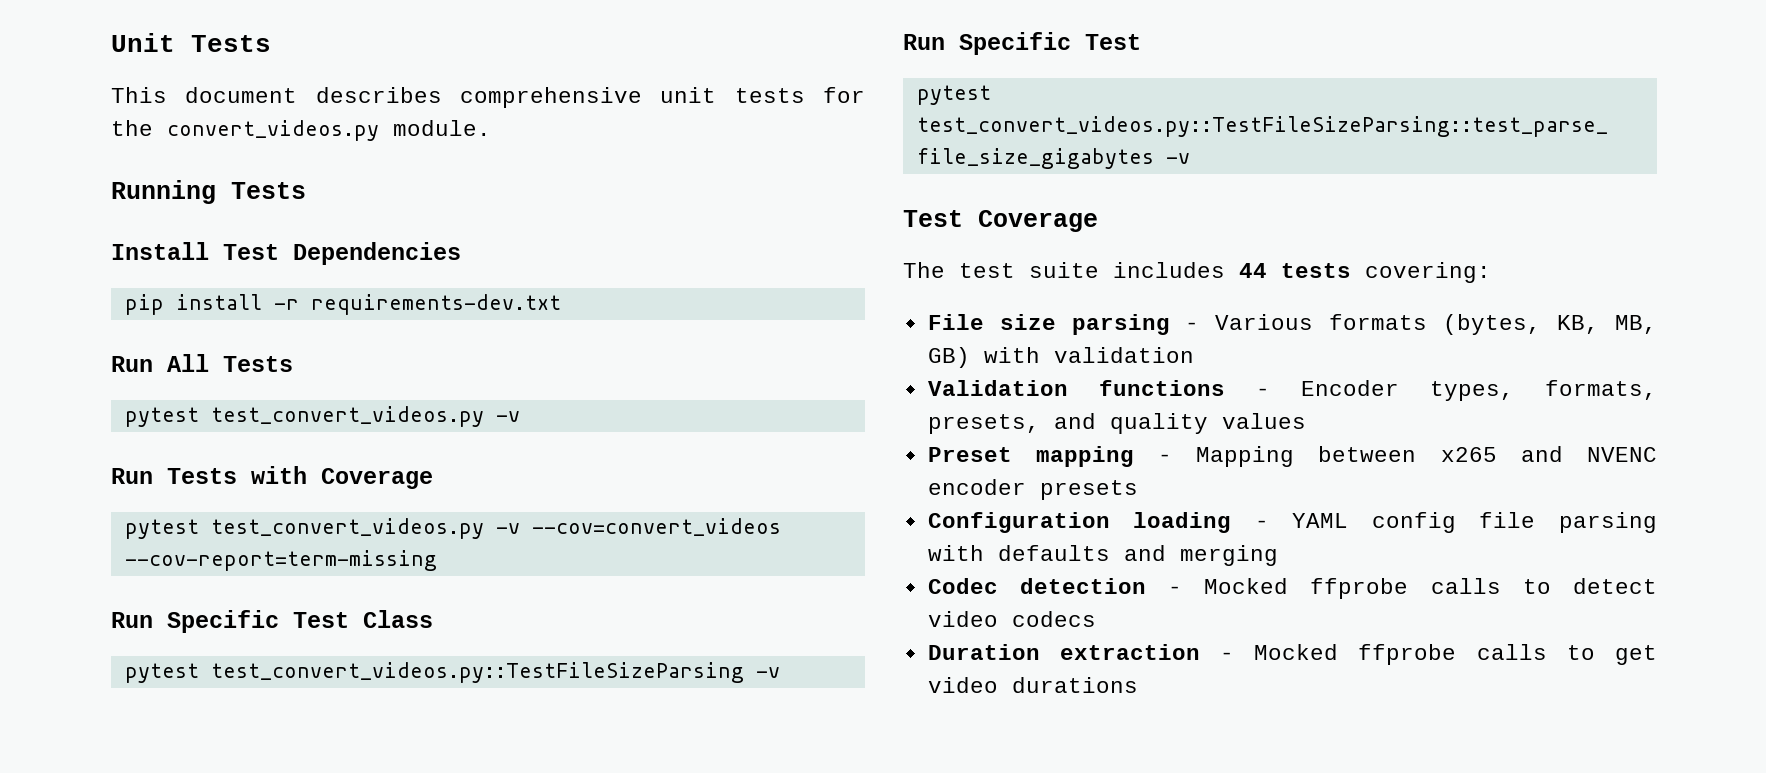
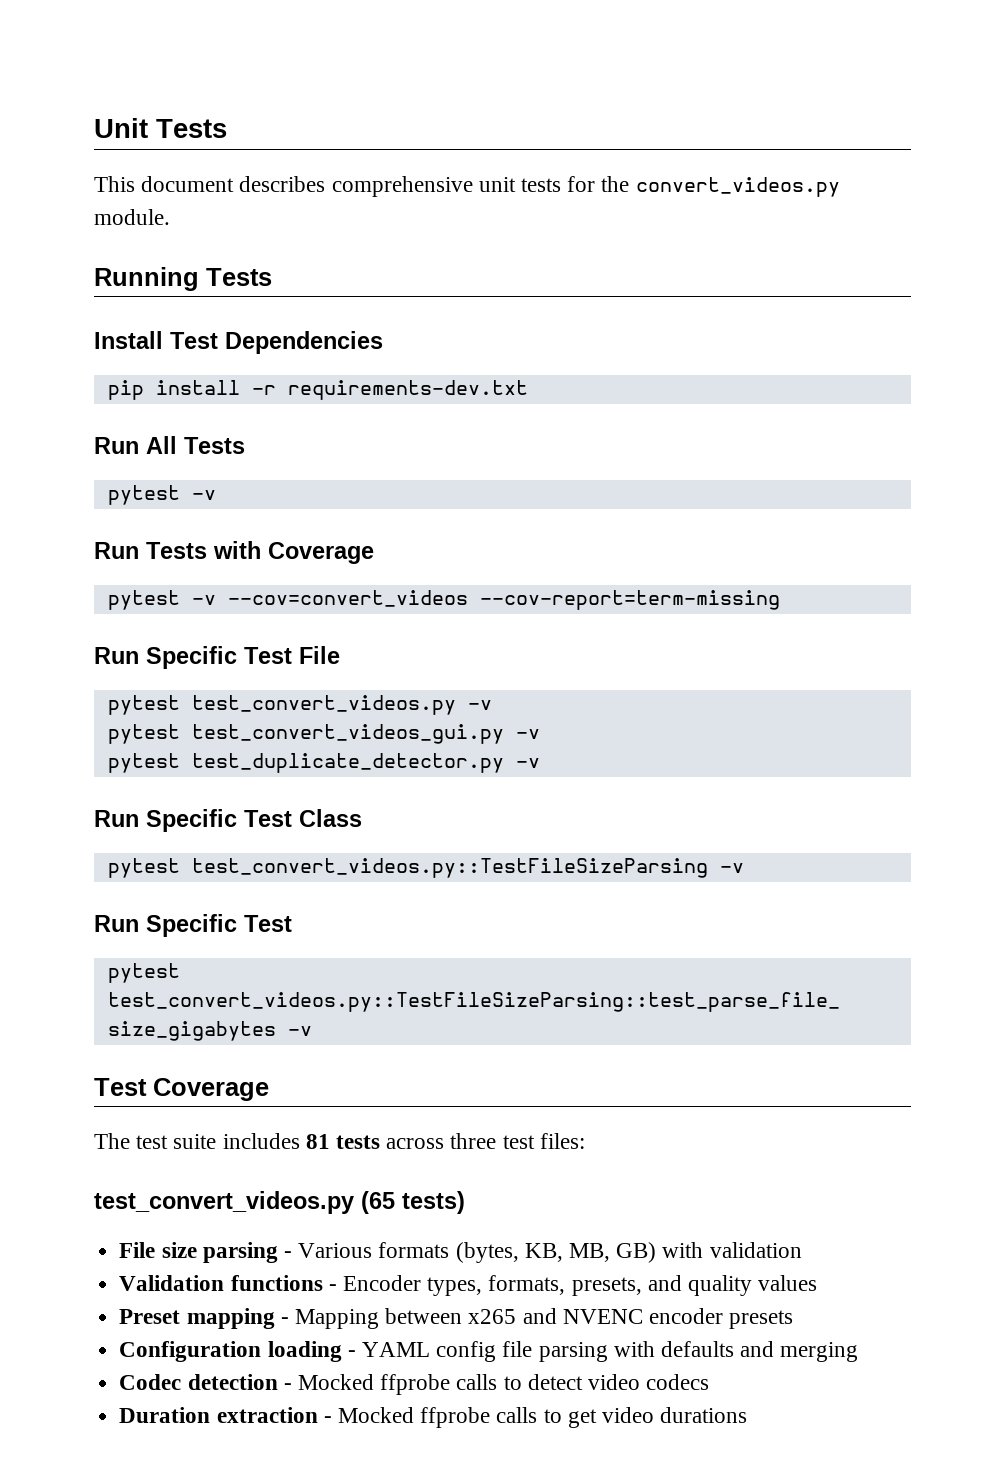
  Run All Tests
- pytest test_convert_videos.py -v
+ pytest -v
- pytest test_convert_videos.py -v --cov=convert_videos --cov-report=term-missing
+ pytest -v --cov=convert_videos --cov-report=term-missing
+ Run Specific Test File
+ pytest test_convert_videos.py -v
+ pytest test_convert_videos_gui.py -v
+ pytest test_duplicate_detector.py -v
- The test suite includes 44 tests covering:
+ The test suite includes 81 tests across three test files:
+ test_convert_videos.py (65 tests)

